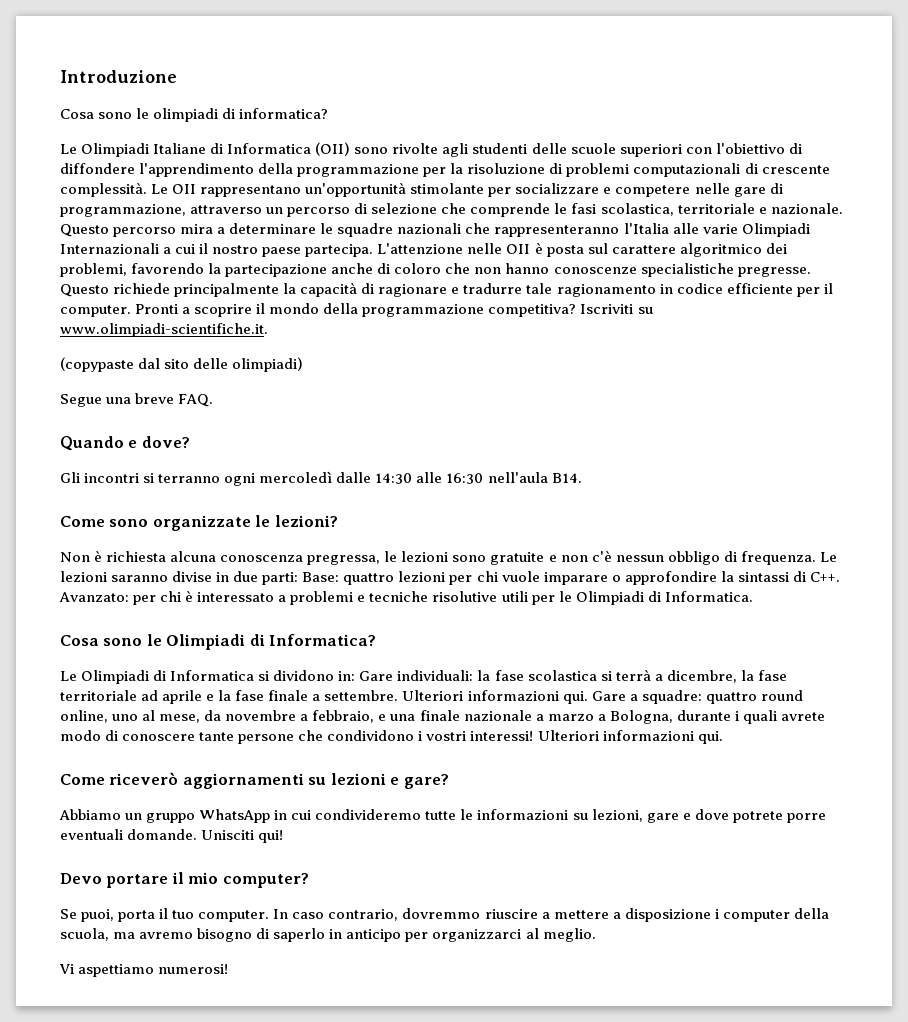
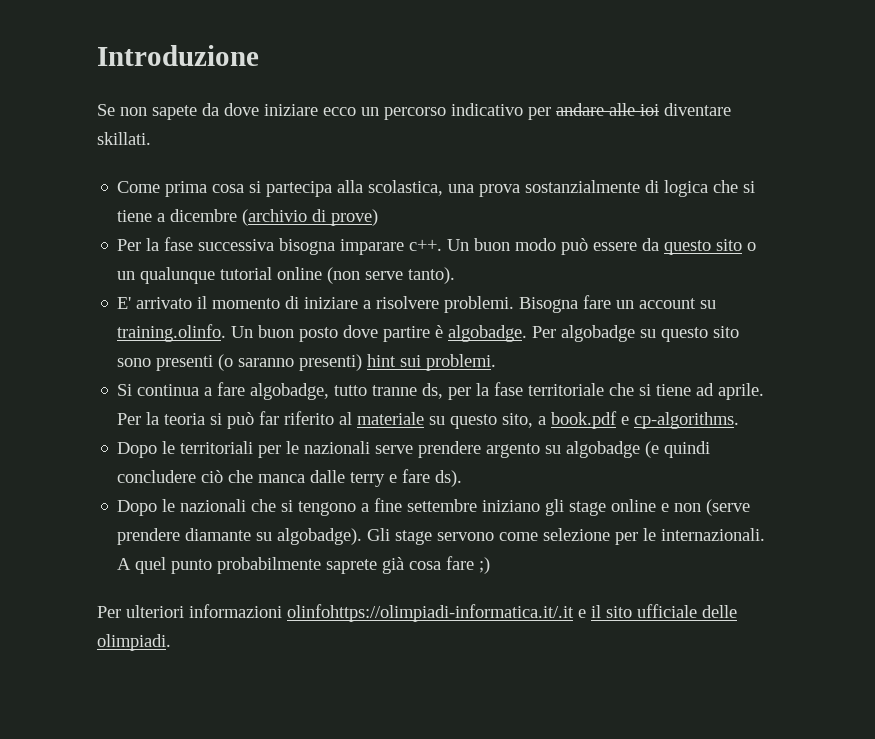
- Cosa sono le olimpiadi di informatica?
- Le Olimpiadi Italiane di Informatica (OII) sono rivolte agli studenti delle scuole superiori con l'obiettivo di diffondere l'apprendimento della programmazione per la risoluzione di problemi computazionali di crescente complessità. Le OII rappresentano un'opportunità stimolante per socializzare e competere nelle gare di programmazione, attraverso un percorso di selezione che comprende le fasi scolastica, territoriale e nazionale. Questo percorso mira a determinare le squadre nazionali che rappresenteranno l'Italia alle varie Olimpiadi Internazionali a cui il nostro paese partecipa. L'attenzione nelle OII è posta sul carattere algoritmico dei problemi, favorendo la partecipazione anche di coloro che non hanno conoscenze specialistiche pregresse. Questo richiede principalmente la capacità di ragionare e tradurre tale ragionamento in codice efficiente per il computer. Pronti a scoprire il mondo della programmazione competitiva? Iscriviti su www.olimpiadi-scientifiche.it.
- (copypaste dal sito delle olimpiadi)
- Segue una breve FAQ.
- Quando e dove?
- Gli incontri si terranno ogni mercoledì dalle 14:30 alle 16:30 nell'aula B14.
- Come sono organizzate le lezioni?
- Non è richiesta alcuna conoscenza pregressa, le lezioni sono gratuite e non c'è nessun obbligo di frequenza. Le lezioni saranno divise in due parti: Base: quattro lezioni per chi vuole imparare o approfondire la sintassi di C++. Avanzato: per chi è interessato a problemi e tecniche risolutive utili per le Olimpiadi di Informatica.
- Cosa sono le Olimpiadi di Informatica?
- Le Olimpiadi di Informatica si dividono in: Gare individuali: la fase scolastica si terrà a dicembre, la fase territoriale ad aprile e la fase finale a settembre. Ulteriori informazioni qui. Gare a squadre: quattro round online, uno al mese, da novembre a febbraio, e una finale nazionale a marzo a Bologna, durante i quali avrete modo di conoscere tante persone che condividono i vostri interessi! Ulteriori informazioni qui.
- Come riceverò aggiornamenti su lezioni e gare?
- Abbiamo un gruppo WhatsApp in cui condivideremo tutte le informazioni su lezioni, gare e dove potrete porre eventuali domande. Unisciti qui!
- Devo portare il mio computer?
- Se puoi, porta il tuo computer. In caso contrario, dovremmo riuscire a mettere a disposizione i computer della scuola, ma avremo bisogno di saperlo in anticipo per organizzarci al meglio.
- Vi aspettiamo numerosi!
+ Se non sapete da dove iniziare ecco un percorso indicativo per andare alle ioi diventare skillati.
+ Come prima cosa si partecipa alla scolastica, una prova sostanzialmente di logica che si tiene a dicembre (archivio di prove)
+ Per la fase successiva bisogna imparare c++. Un buon modo può essere da questo sito o un qualunque tutorial online (non serve tanto).
+ E' arrivato il momento di iniziare a risolvere problemi. Bisogna fare un account su training.olinfo. Un buon posto dove partire è algobadge. Per algobadge su questo sito sono presenti (o saranno presenti) hint sui problemi.
+ Si continua a fare algobadge, tutto tranne ds, per la fase territoriale che si tiene ad aprile. Per la teoria si può far riferito al materiale su questo sito, a book.pdf e cp-algorithms.
+ Dopo le territoriali per le nazionali serve prendere argento su algobadge (e quindi concludere ciò che manca dalle terry e fare ds).
+ Dopo le nazionali che si tengono a fine settembre iniziano gli stage online e non (serve prendere diamante su algobadge). Gli stage servono come selezione per le internazionali. A quel punto probabilmente saprete già cosa fare ;)
+ Per ulteriori informazioni olinfohttps://olimpiadi-informatica.it/.it e il sito ufficiale delle olimpiadi.

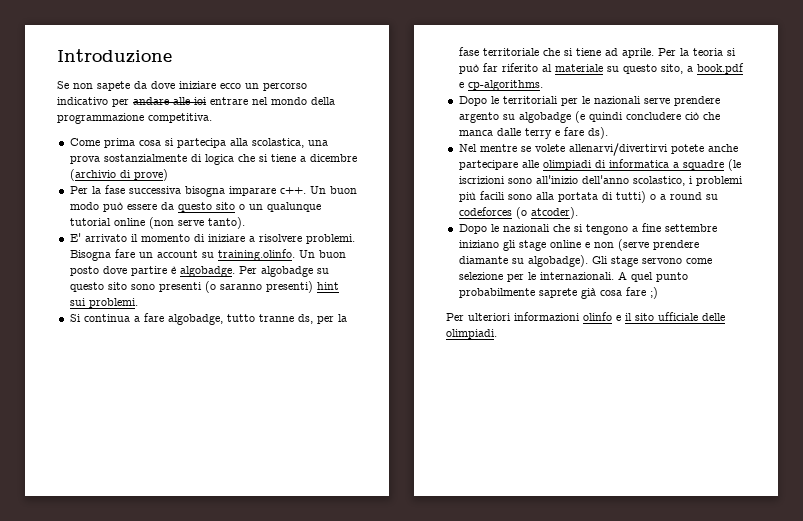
- Se non sapete da dove iniziare ecco un percorso indicativo per andare alle ioi diventare skillati.
+ Se non sapete da dove iniziare ecco un percorso indicativo per andare alle ioi entrare nel mondo della programmazione competitiva.
+ Nel mentre se volete allenarvi/divertirvi potete anche partecipare alle olimpiadi di informatica a squadre (le iscrizioni sono all'inizio dell'anno scolastico, i problemi più facili sono alla portata di tutti) o a round su codeforces (o atcoder).
- Per ulteriori informazioni olinfohttps://olimpiadi-informatica.it/.it e il sito ufficiale delle olimpiadi.
+ Per ulteriori informazioni olinfo e il sito ufficiale delle olimpiadi.

